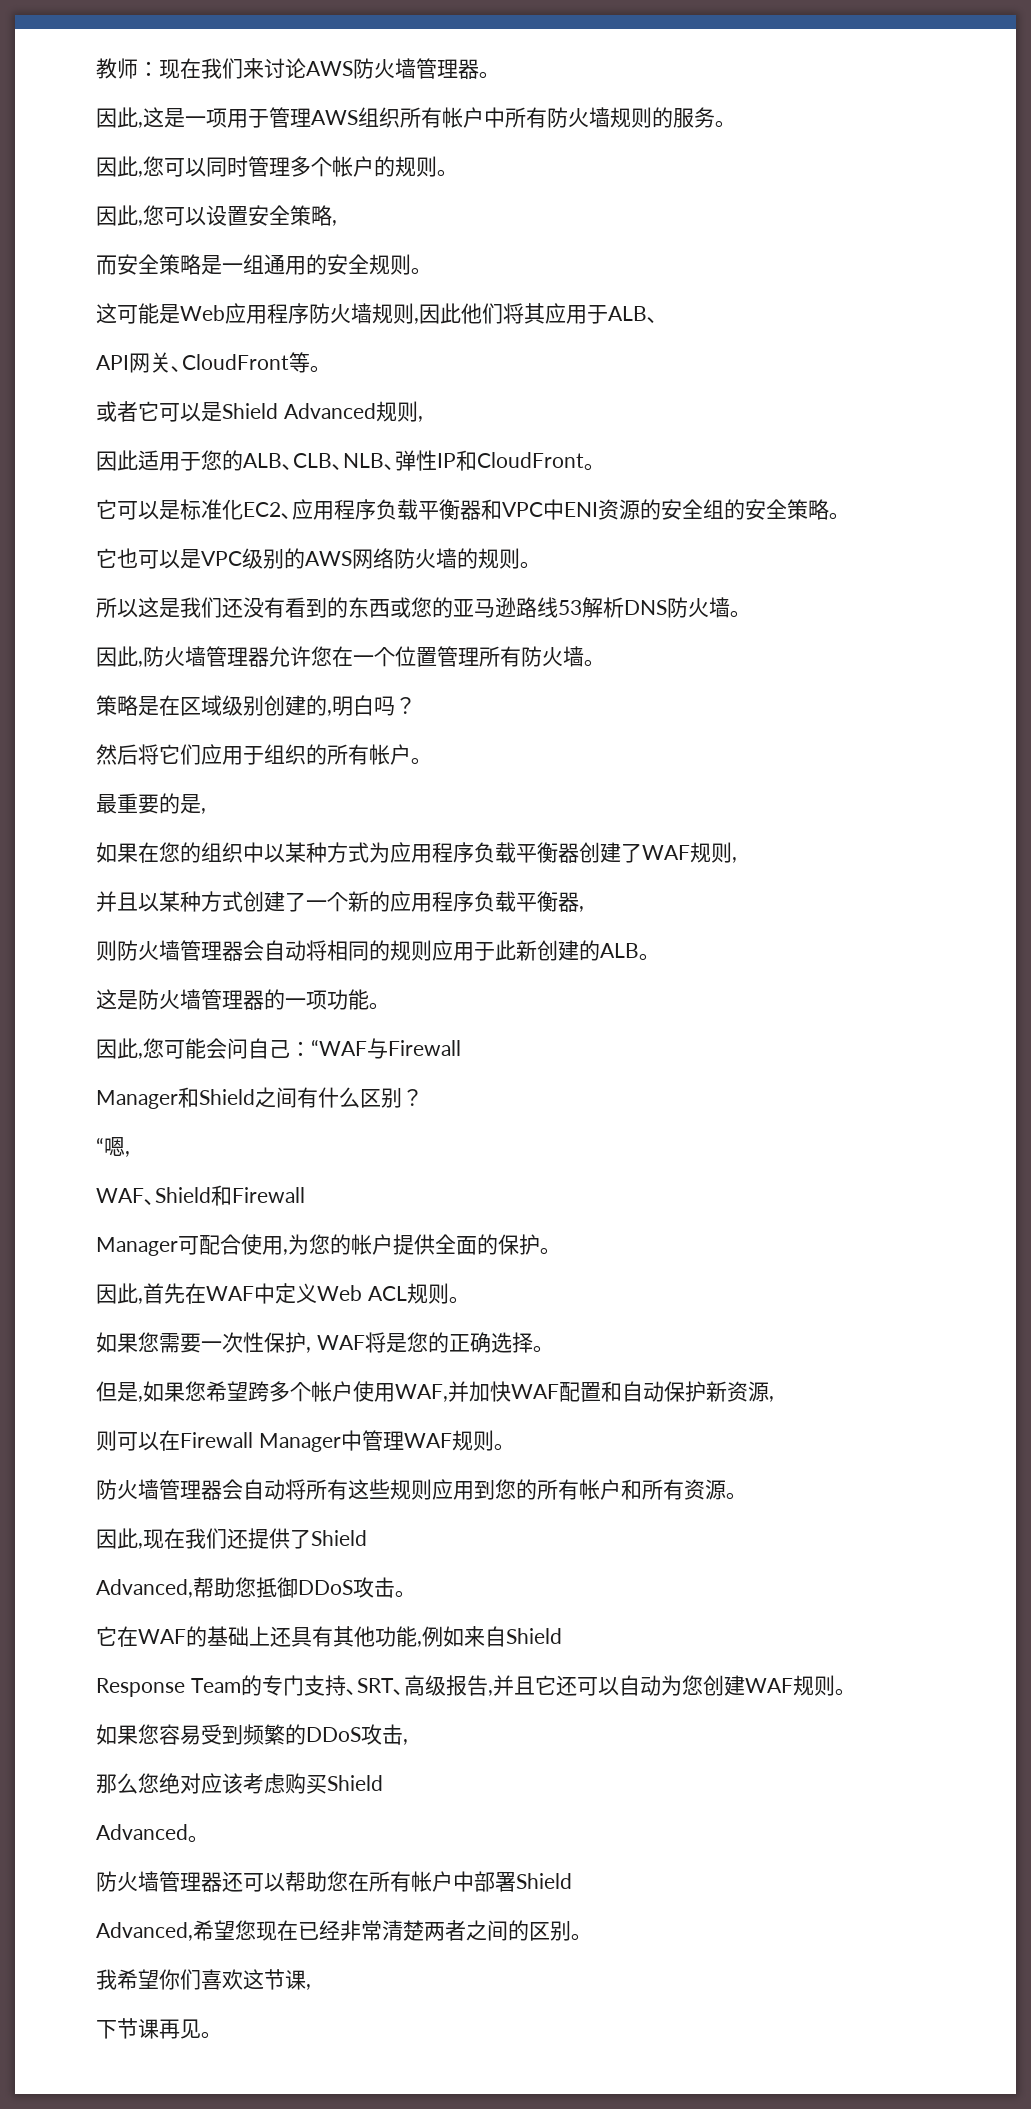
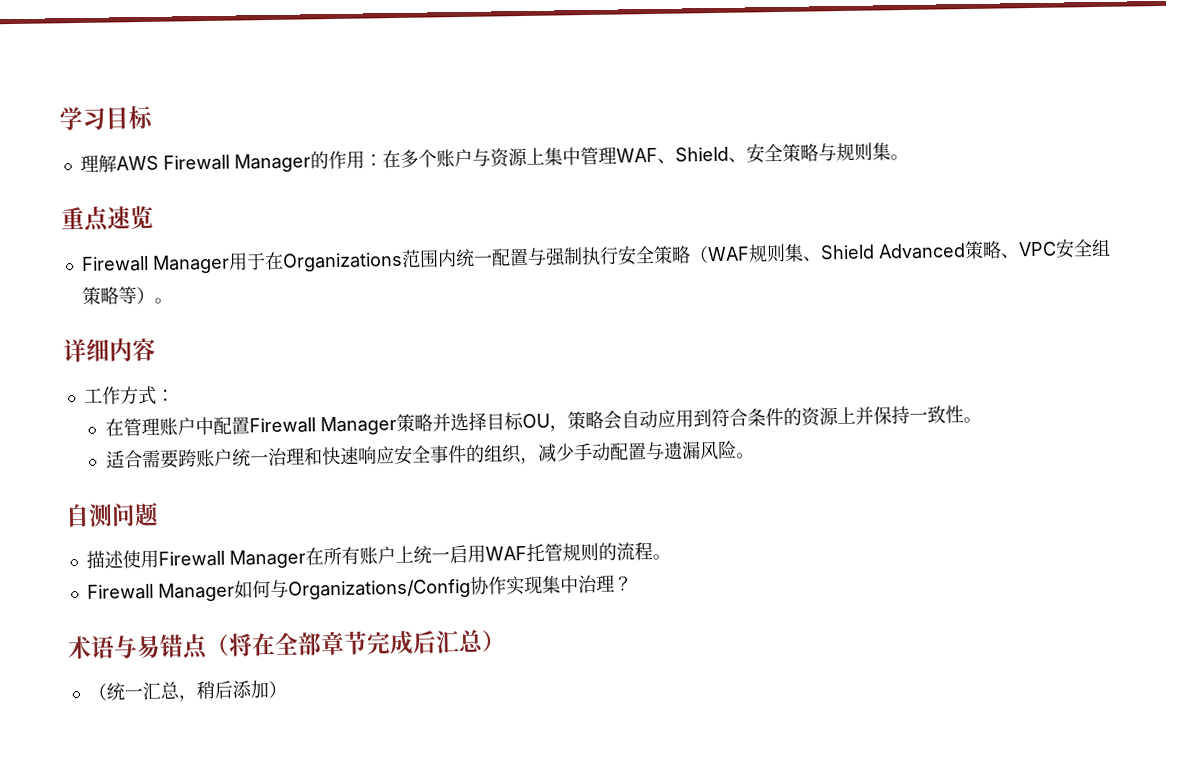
- 教师：现在我们来讨论AWS防火墙管理器｡
- 因此,这是一项用于管理AWS组织所有帐户中所有防火墙规则的服务｡
- 因此,您可以同时管理多个帐户的规则｡
- 因此,您可以设置安全策略,
- 而安全策略是一组通用的安全规则｡
- 这可能是Web应用程序防火墙规则,因此他们将其应用于ALB､
- API网关､CloudFront等｡
- 或者它可以是Shield Advanced规则,
- 因此适用于您的ALB､CLB､NLB､弹性IP和CloudFront｡
- 它可以是标准化EC2､应用程序负载平衡器和VPC中ENI资源的安全组的安全策略｡
- 它也可以是VPC级别的AWS网络防火墙的规则｡
- 所以这是我们还没有看到的东西或您的亚马逊路线53解析DNS防火墙｡
- 因此,防火墙管理器允许您在一个位置管理所有防火墙｡
- 策略是在区域级别创建的,明白吗？
- 然后将它们应用于组织的所有帐户｡
- 最重要的是,
- 如果在您的组织中以某种方式为应用程序负载平衡器创建了WAF规则,
- 并且以某种方式创建了一个新的应用程序负载平衡器,
- 则防火墙管理器会自动将相同的规则应用于此新创建的ALB｡
- 这是防火墙管理器的一项功能｡
- 因此,您可能会问自己：“WAF与Firewall
- Manager和Shield之间有什么区别？
- “嗯,
- WAF､Shield和Firewall
- Manager可配合使用,为您的帐户提供全面的保护｡
- 因此,首先在WAF中定义Web ACL规则｡
- 如果您需要一次性保护, WAF将是您的正确选择｡
- 但是,如果您希望跨多个帐户使用WAF,并加快WAF配置和自动保护新资源,
- 则可以在Firewall Manager中管理WAF规则｡
- 防火墙管理器会自动将所有这些规则应用到您的所有帐户和所有资源｡
- 因此,现在我们还提供了Shield
- Advanced,帮助您抵御DDoS攻击｡
- 它在WAF的基础上还具有其他功能,例如来自Shield
- Response Team的专门支持､SRT､高级报告,并且它还可以自动为您创建WAF规则｡
- 如果您容易受到频繁的DDoS攻击,
- 那么您绝对应该考虑购买Shield
- Advanced｡
- 防火墙管理器还可以帮助您在所有帐户中部署Shield
- Advanced,希望您现在已经非常清楚两者之间的区别｡
- 我希望你们喜欢这节课,
- 下节课再见｡
+ 学习目标
+ 理解AWS Firewall Manager的作用：在多个账户与资源上集中管理WAF、Shield、安全策略与规则集。
+ 重点速览
+ Firewall Manager用于在Organizations范围内统一配置与强制执行安全策略（WAF规则集、Shield Advanced策略、VPC安全组策略等）。
+ 详细内容
+ 工作方式：
+ 在管理账户中配置Firewall Manager策略并选择目标OU，策略会自动应用到符合条件的资源上并保持一致性。
+ 适合需要跨账户统一治理和快速响应安全事件的组织，减少手动配置与遗漏风险。
+ 自测问题
+ 描述使用Firewall Manager在所有账户上统一启用WAF托管规则的流程。
+ Firewall Manager如何与Organizations/Config协作实现集中治理？
+ 术语与易错点（将在全部章节完成后汇总）
+ （统一汇总，稍后添加）

